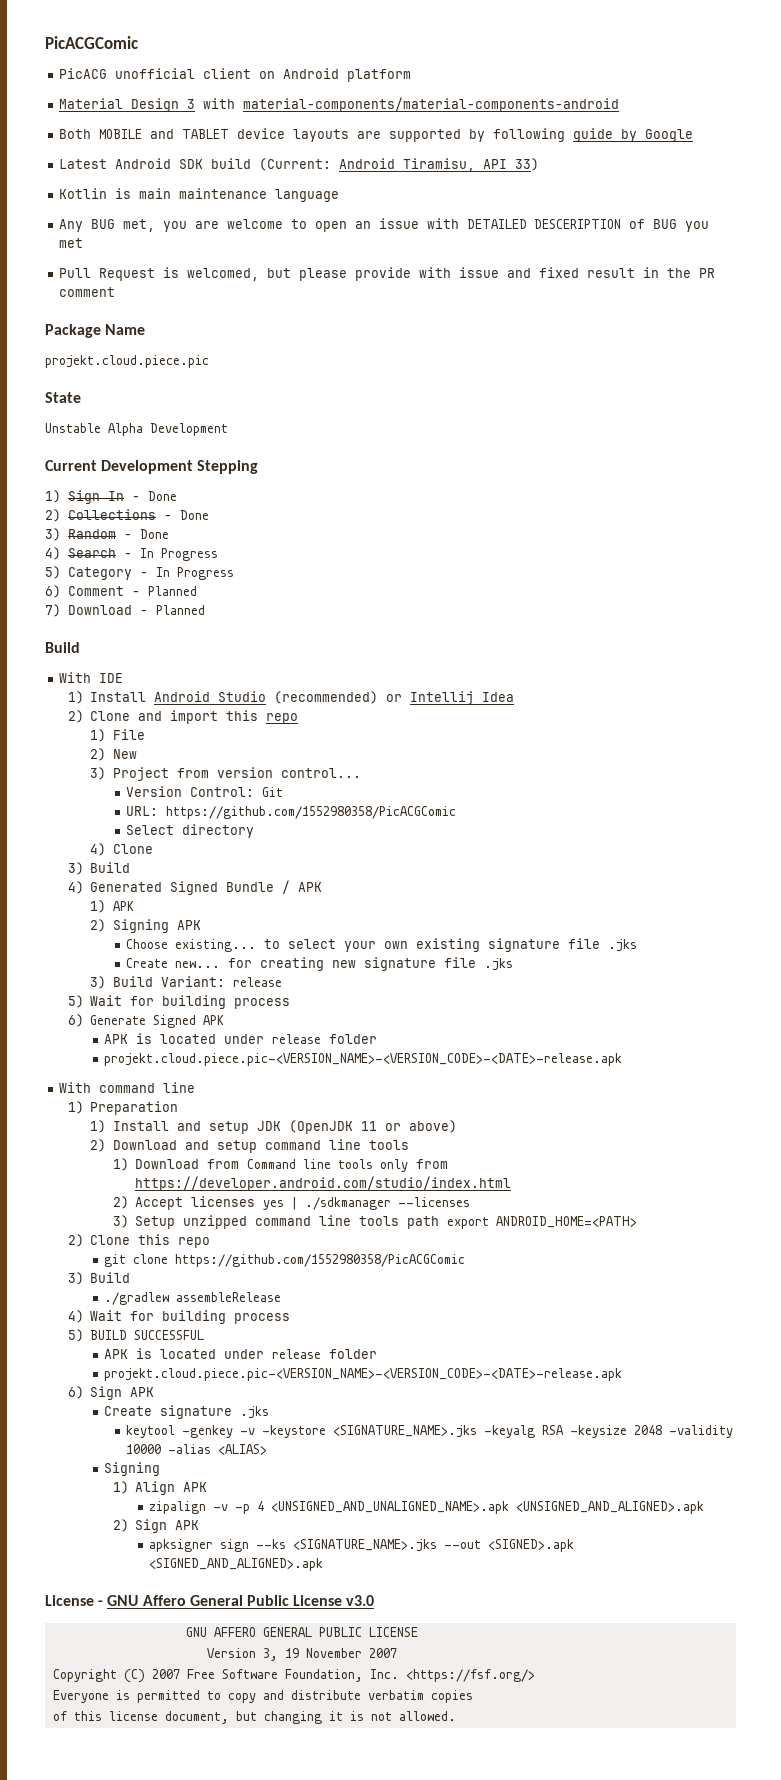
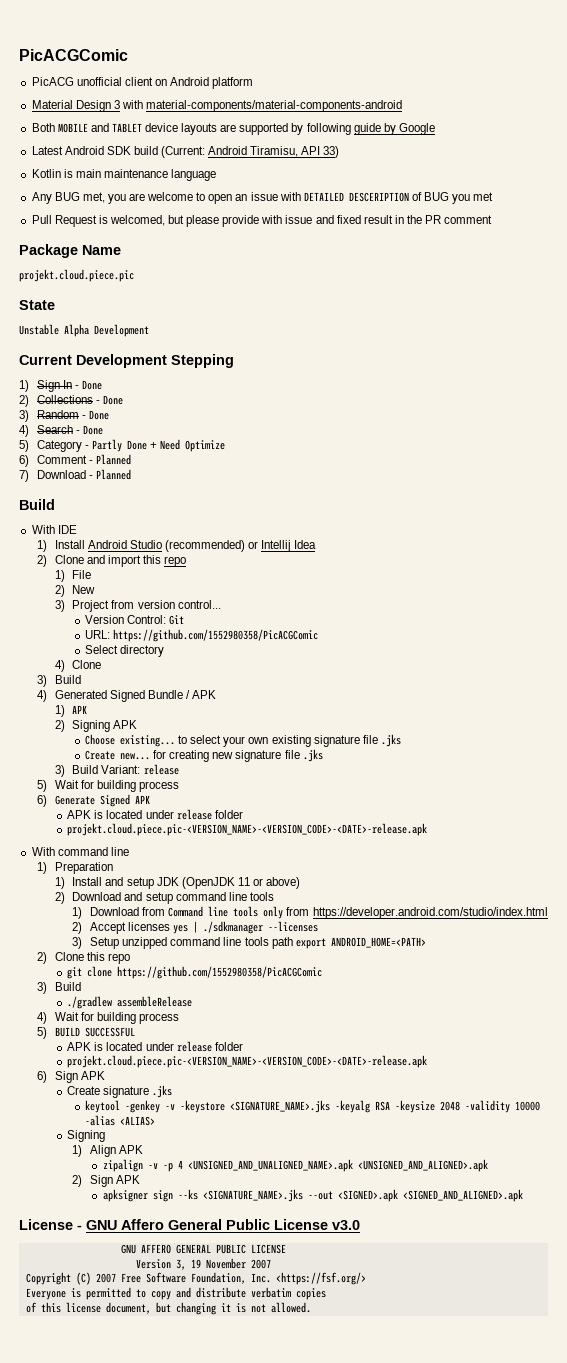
- 4) Search - In Progress
+ 4) Search - Done
- 5) Category - In Progress
+ 5) Category - Partly Done + Need Optimize

